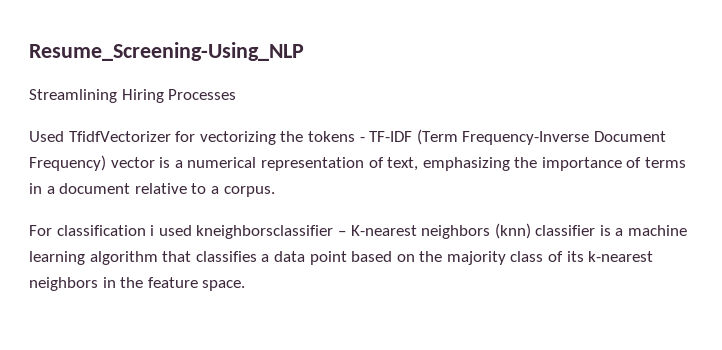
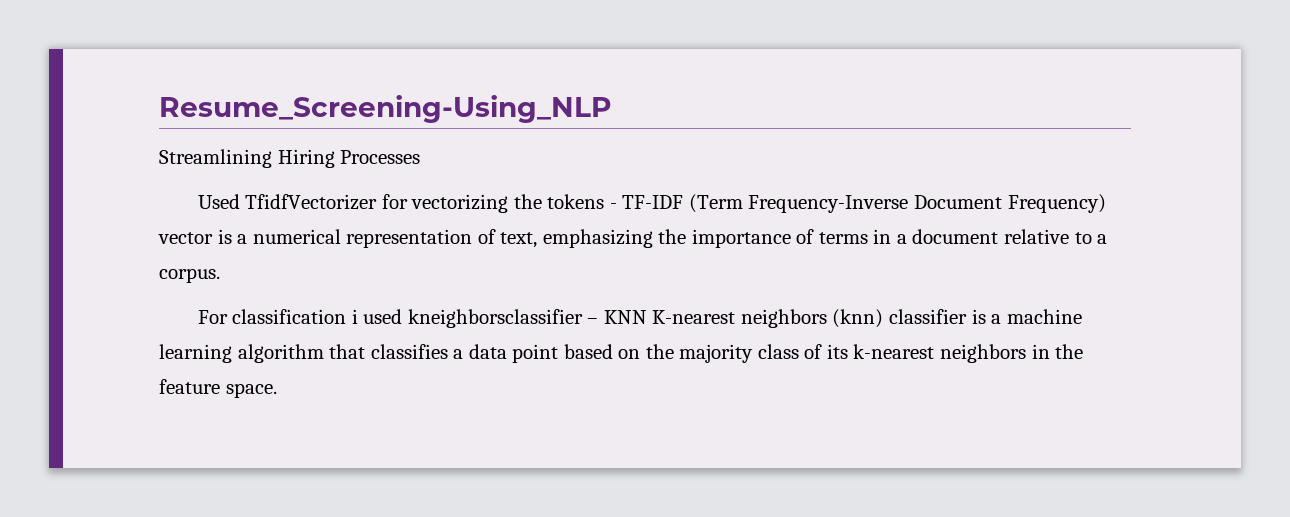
- For classification i used kneighborsclassifier – K-nearest neighbors (knn) classifier is a machine learning algorithm that classifies a data point based on the majority class of its k-nearest neighbors in the feature space.
+ For classification i used kneighborsclassifier – KNN K-nearest neighbors (knn) classifier is a machine learning algorithm that classifies a data point based on the majority class of its k-nearest neighbors in the feature space.

